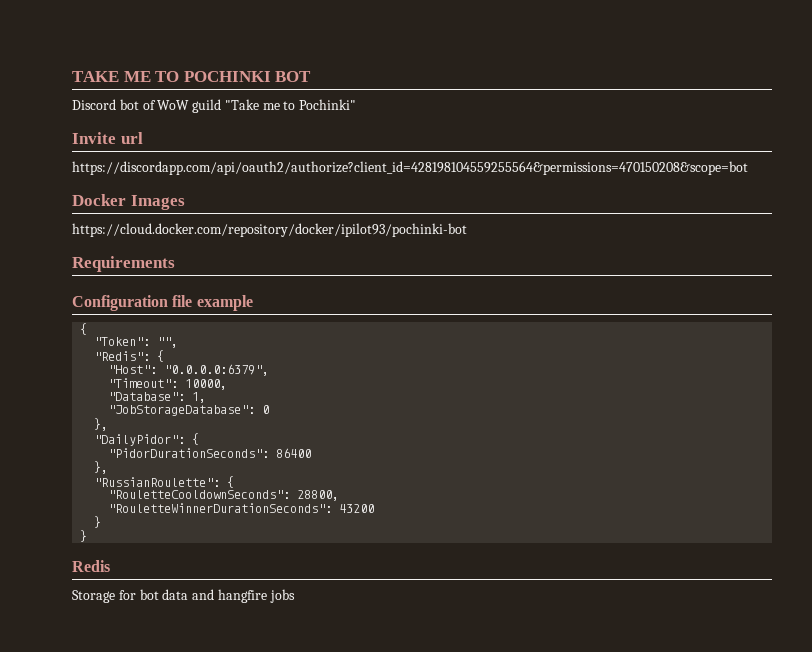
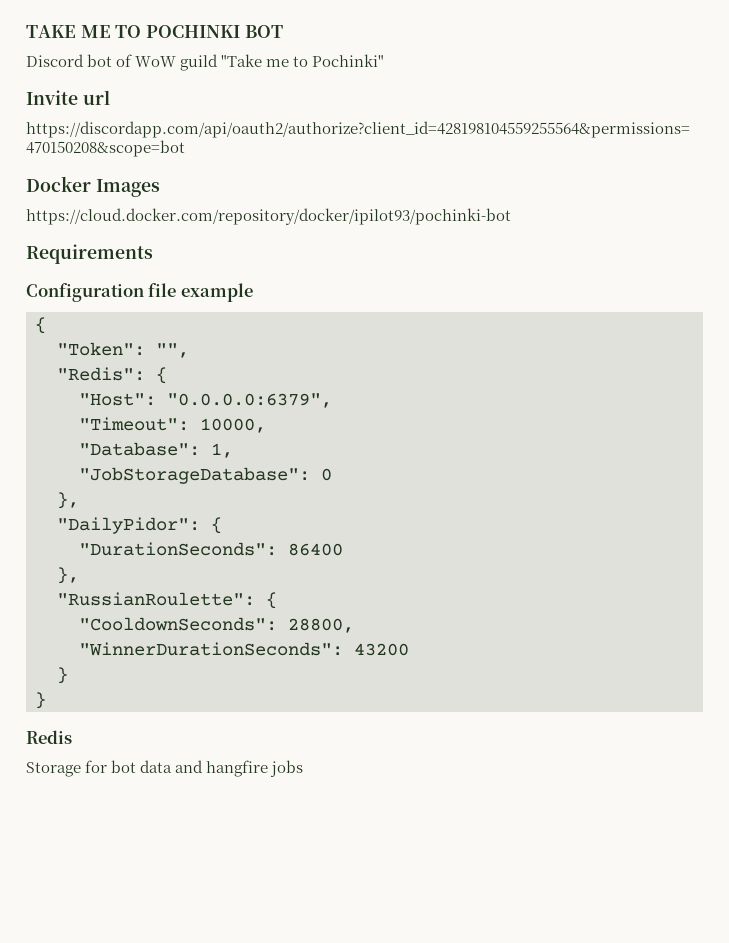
- "PidorDurationSeconds": 86400
+ "DurationSeconds": 86400
- "RouletteCooldownSeconds": 28800,
+ "CooldownSeconds": 28800,
- "RouletteWinnerDurationSeconds": 43200
+ "WinnerDurationSeconds": 43200

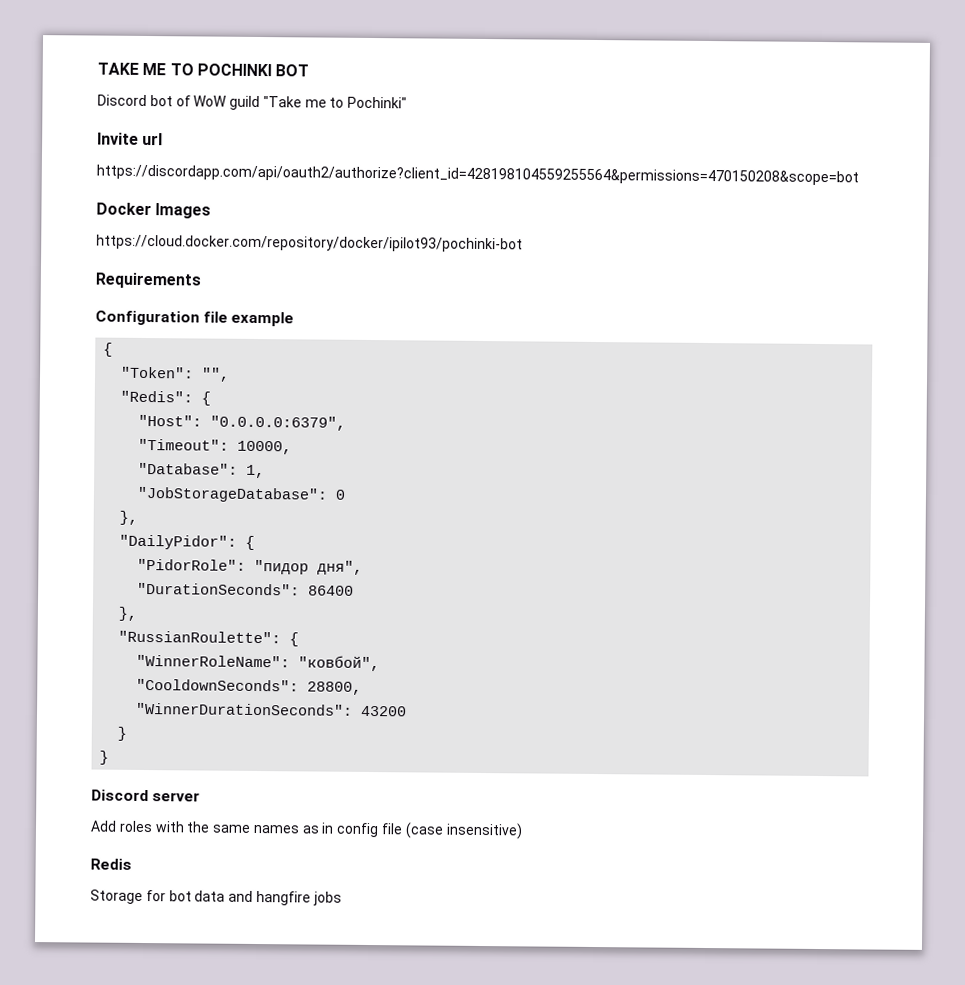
+ "PidorRole": "пидор дня",
+ "WinnerRoleName": "ковбой",
+ Discord server
+ Add roles with the same names as in config file (case insensitive)

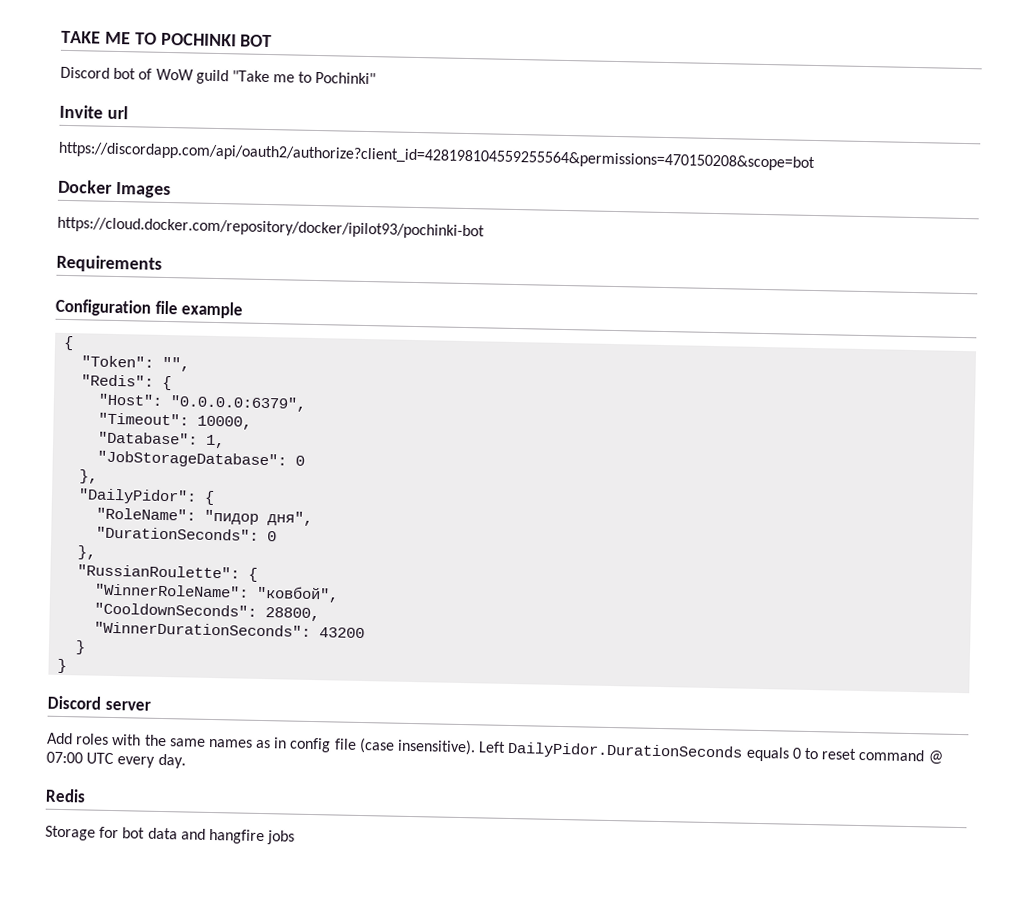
- "PidorRole": "пидор дня",
+ "RoleName": "пидор дня",
- "DurationSeconds": 86400
+ "DurationSeconds": 0
- Add roles with the same names as in config file (case insensitive)
+ Add roles with the same names as in config file (case insensitive). Left DailyPidor.DurationSeconds equals 0 to reset command @ 07:00 UTC every day.

